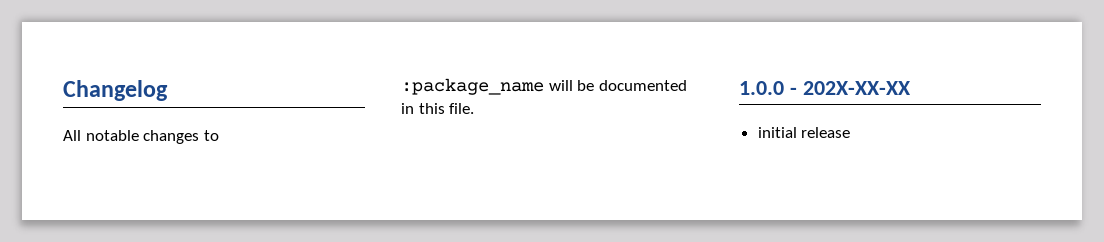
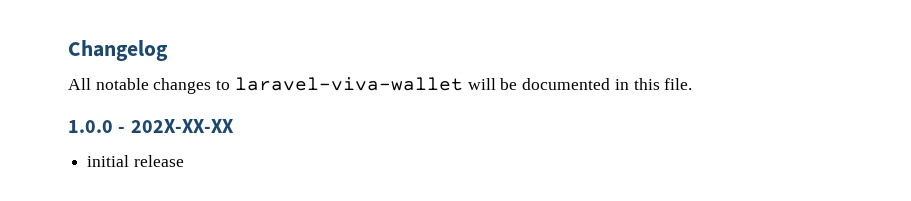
- All notable changes to :package_name will be documented in this file.
+ All notable changes to laravel-viva-wallet will be documented in this file.

